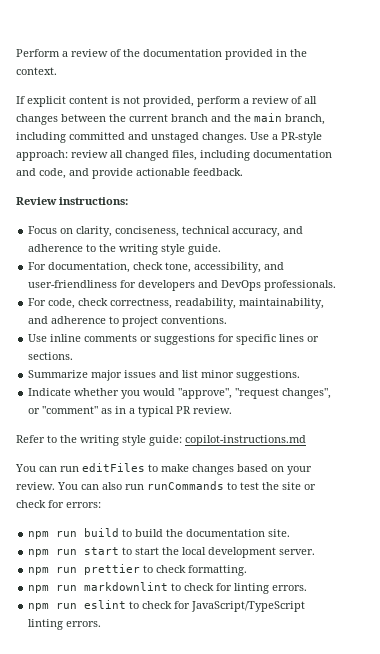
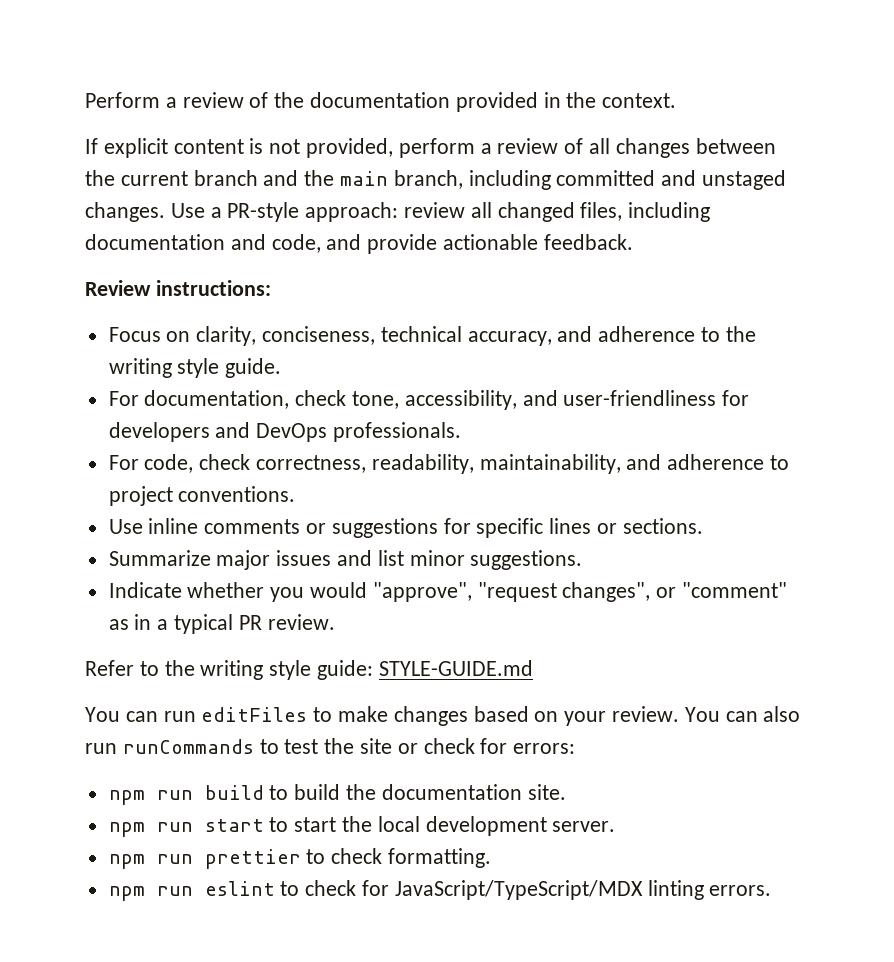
- Refer to the writing style guide: copilot-instructions.md
+ Refer to the writing style guide: STYLE-GUIDE.md
- npm run markdownlint to check for linting errors.
- npm run eslint to check for JavaScript/TypeScript linting errors.
+ npm run eslint to check for JavaScript/TypeScript/MDX linting errors.

